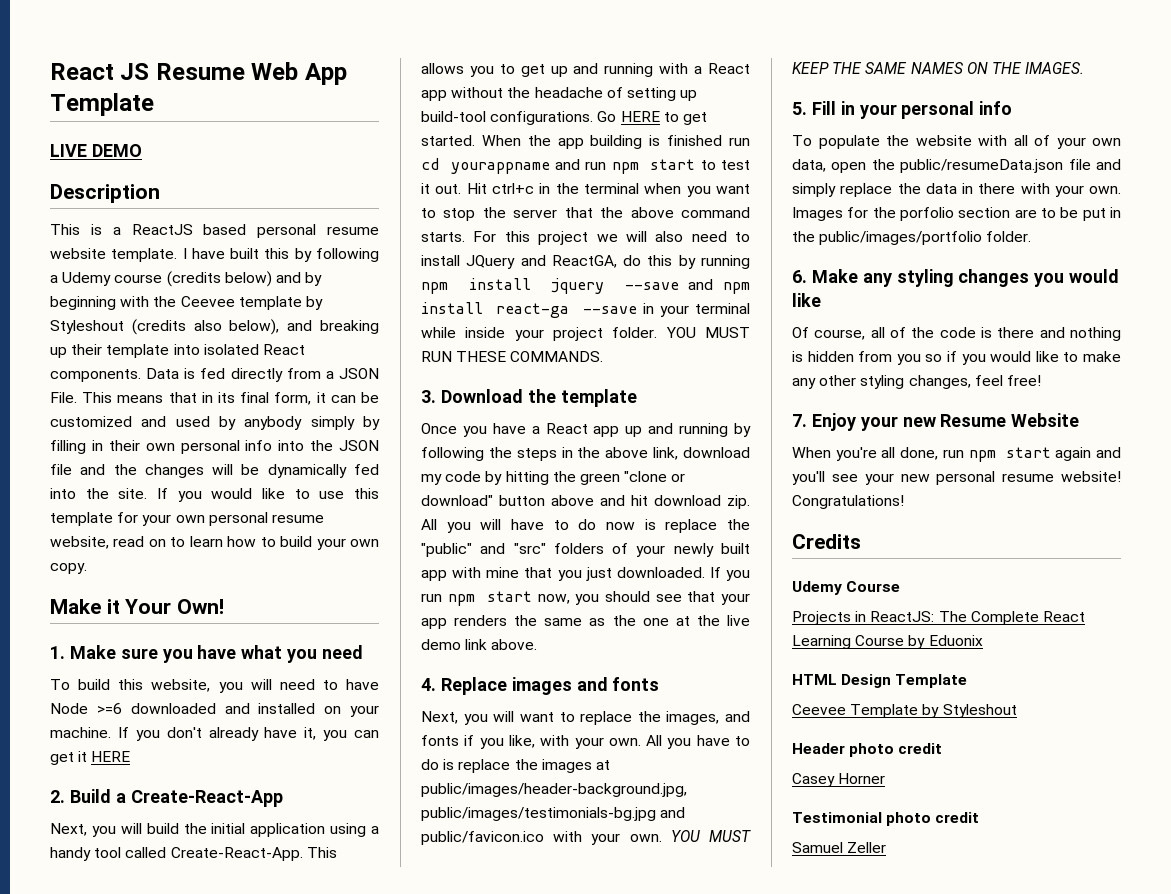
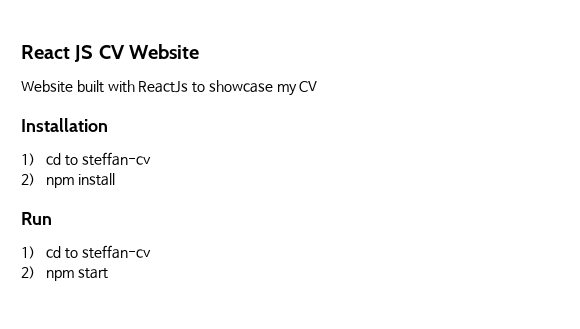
- React JS Resume Web App Template
- LIVE DEMO
- Description
- This is a ReactJS based personal resume website template. I have built this by following a Udemy course (credits below) and by beginning with the Ceevee template by Styleshout (credits also below), and breaking up their template into isolated React components. Data is fed directly from a JSON File. This means that in its final form, it can be customized and used by anybody simply by filling in their own personal info into the JSON file and the changes will be dynamically fed into the site. If you would like to use this template for your own personal resume website, read on to learn how to build your own copy.
- Make it Your Own!
- 1. Make sure you have what you need
- To build this website, you will need to have Node >=6 downloaded and installed on your machine. If you don't already have it, you can get it HERE
- 2. Build a Create-React-App
- Next, you will build the initial application using a handy tool called Create-React-App. This allows you to get up and running with a React app without the headache of setting up build-tool configurations. Go HERE to get started. When the app building is finished run cd yourappname and run npm start to test it out. Hit ctrl+c in the terminal when you want to stop the server that the above command starts. For this project we will also need to install JQuery and ReactGA, do this by running npm install jquery --save and npm install react-ga --save in your terminal while inside your project folder. YOU MUST RUN THESE COMMANDS.
- 3. Download the template
- Once you have a React app up and running by following the steps in the above link, download my code by hitting the green "clone or download" button above and hit download zip. All you will have to do now is replace the "public" and "src" folders of your newly built app with mine that you just downloaded. If you run npm start now, you should see that your app renders the same as the one at the live demo link above.
- 4. Replace images and fonts
- Next, you will want to replace the images, and fonts if you like, with your own. All you have to do is replace the images at public/images/header-background.jpg, public/images/testimonials-bg.jpg and public/favicon.ico with your own. YOU MUST KEEP THE SAME NAMES ON THE IMAGES.
- 5. Fill in your personal info
- To populate the website with all of your own data, open the public/resumeData.json file and simply replace the data in there with your own. Images for the porfolio section are to be put in the public/images/portfolio folder.
- 6. Make any styling changes you would like
- Of course, all of the code is there and nothing is hidden from you so if you would like to make any other styling changes, feel free!
- 7. Enjoy your new Resume Website
- When you're all done, run npm start again and you'll see your new personal resume website! Congratulations!
- Credits
- Udemy Course
- Projects in ReactJS: The Complete React Learning Course by Eduonix
- HTML Design Template
- Ceevee Template by Styleshout
- Header photo credit
- Casey Horner
- Testimonial photo credit
- Samuel Zeller
+ React JS CV Website
+ Website built with ReactJs to showcase my CV
+ Installation
+ 1) cd to steffan-cv
+ 2) npm install
+ Run
+ 1) cd to steffan-cv
+ 2) npm start

